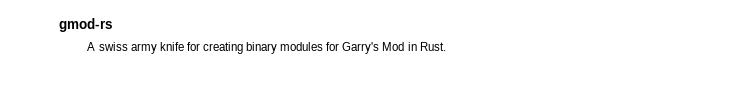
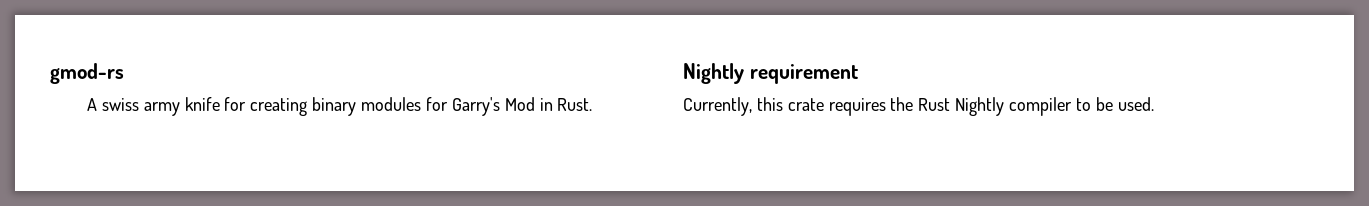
+ Nightly requirement
+ Currently, this crate requires the Rust Nightly compiler to be used.

